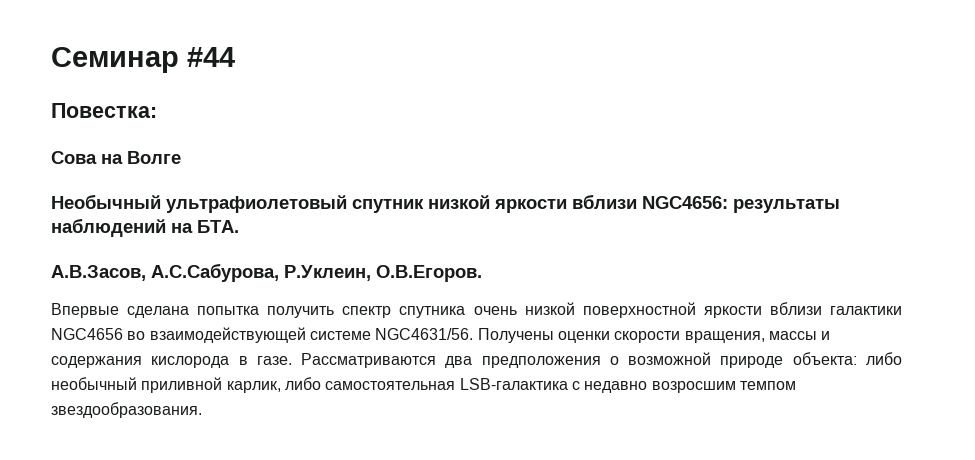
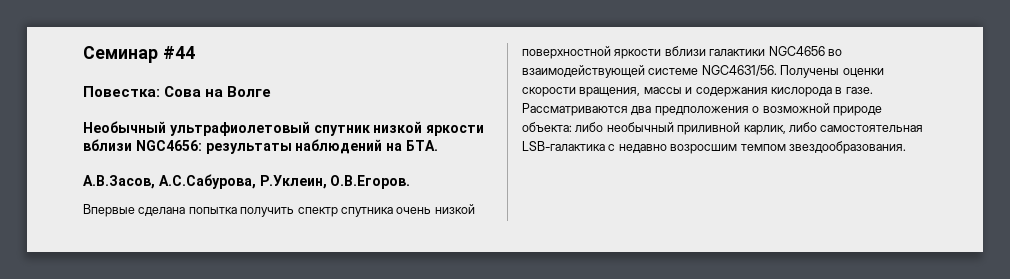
- Повестка:
- Сова на Волге
+ Повестка: Сова на Волге

